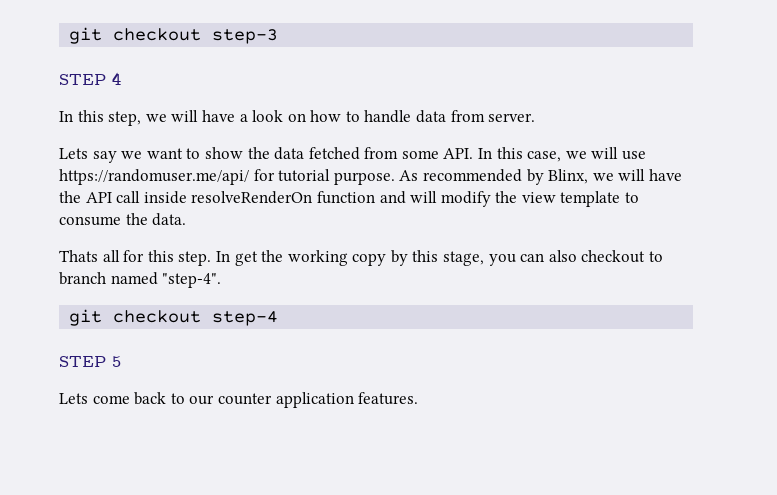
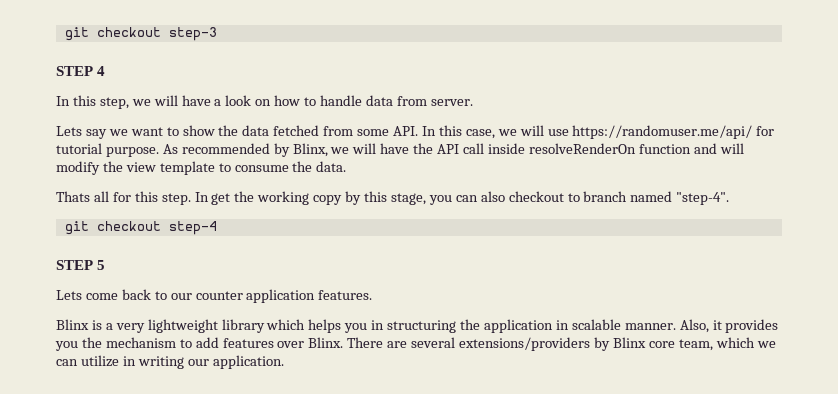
+ Blinx is a very lightweight library which helps you in structuring the application in scalable manner. Also, it provides you the mechanism to add features over Blinx. There are several extensions/providers by Blinx core team, which we can utilize in writing our application.

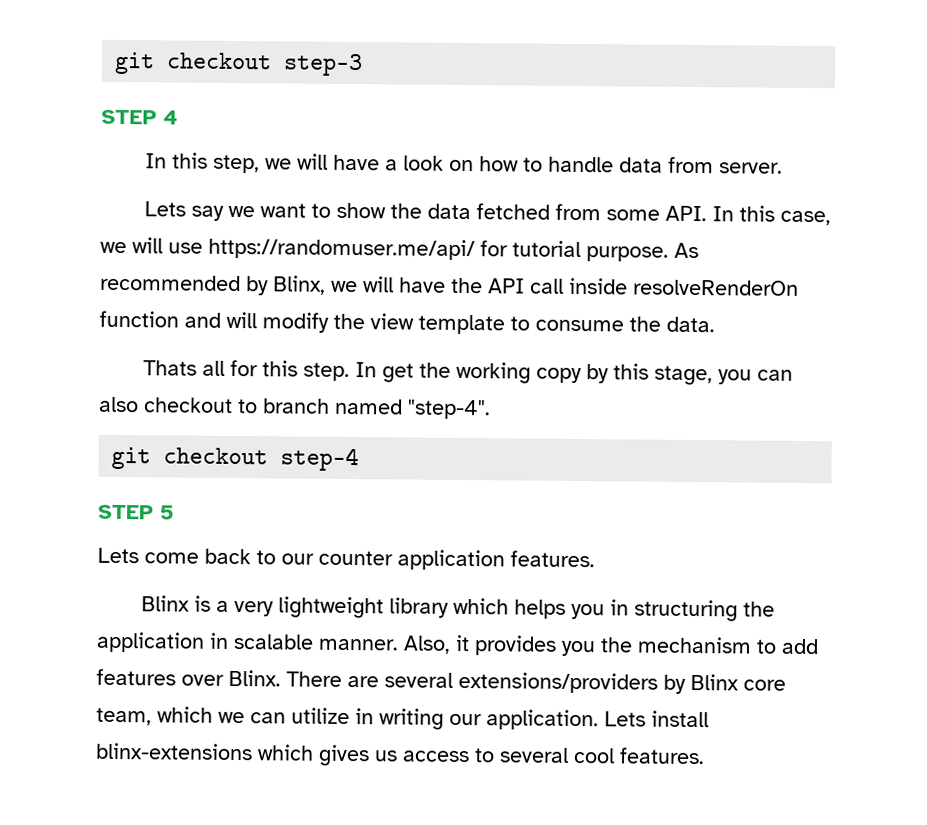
+ Lets install blinx-extensions which gives us access to several cool features.

